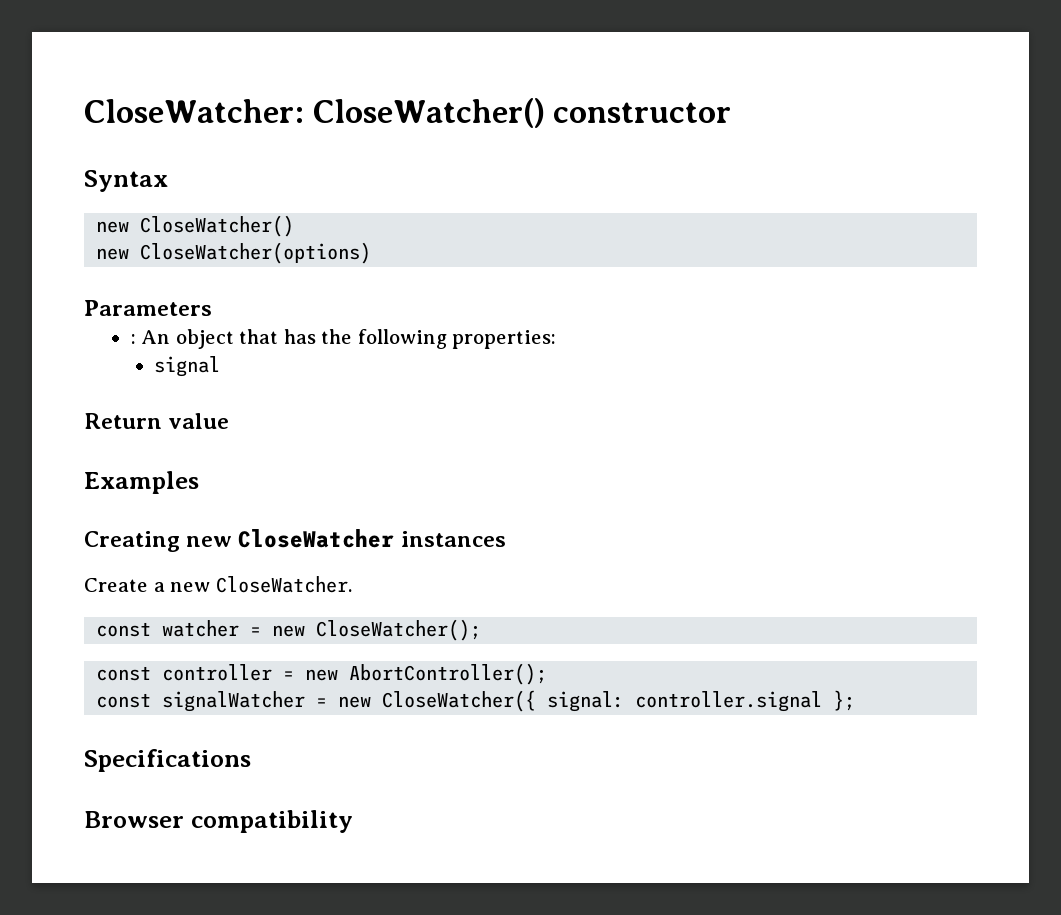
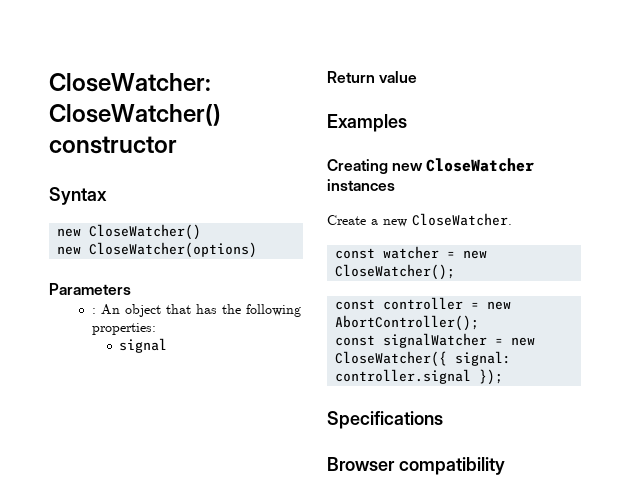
- const signalWatcher = new CloseWatcher({ signal: controller.signal };
+ const signalWatcher = new CloseWatcher({ signal: controller.signal });

